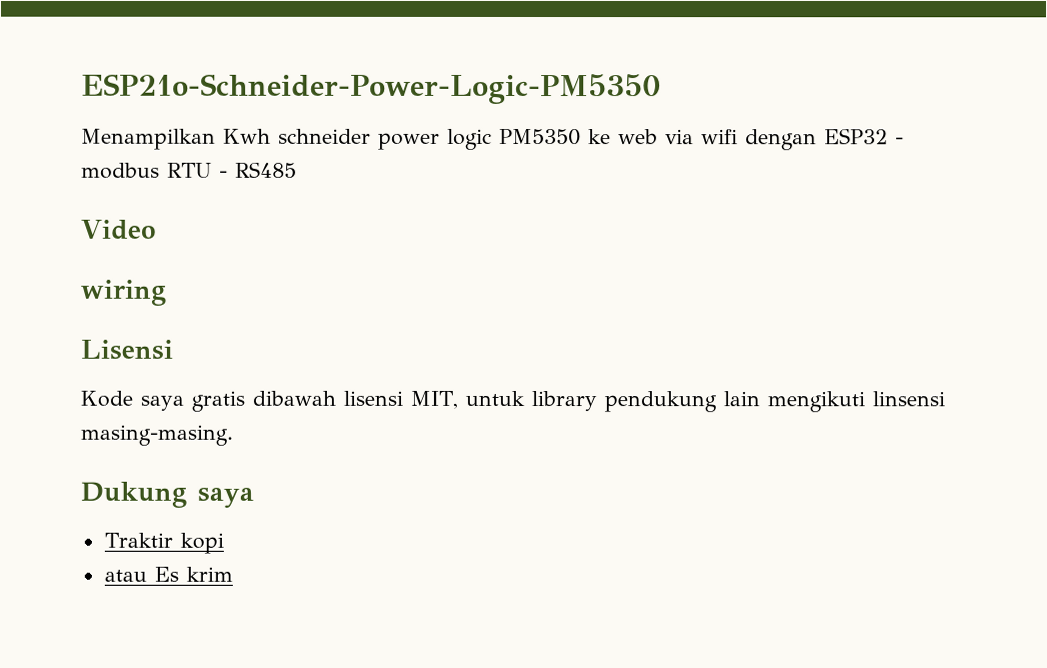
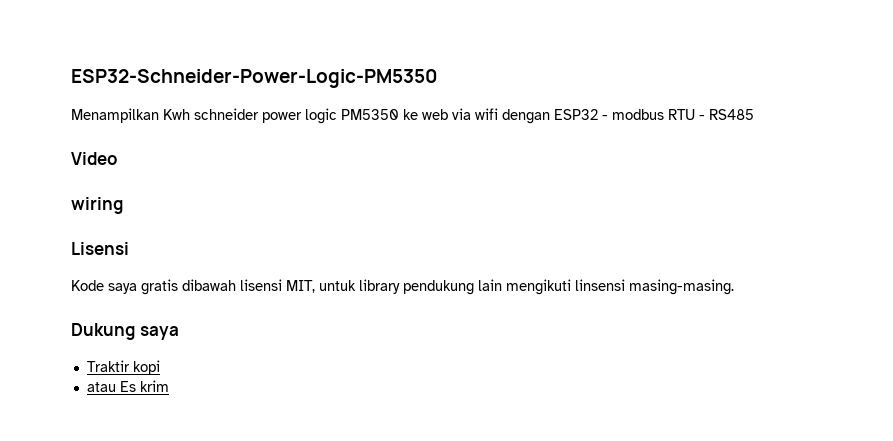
- ESP21o-Schneider-Power-Logic-PM5350
+ ESP32-Schneider-Power-Logic-PM5350

